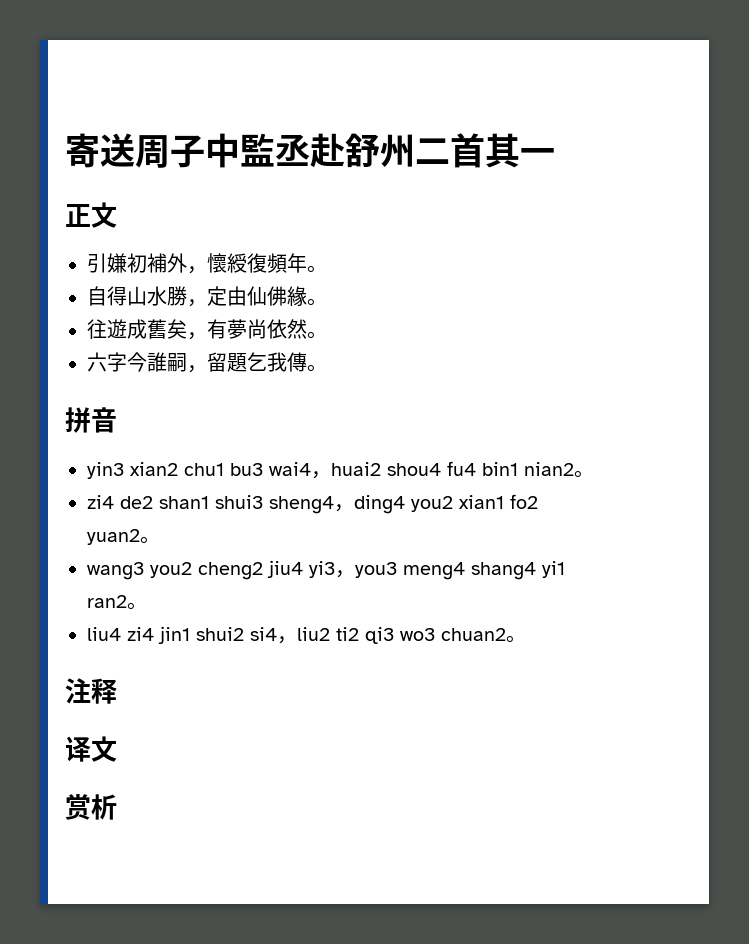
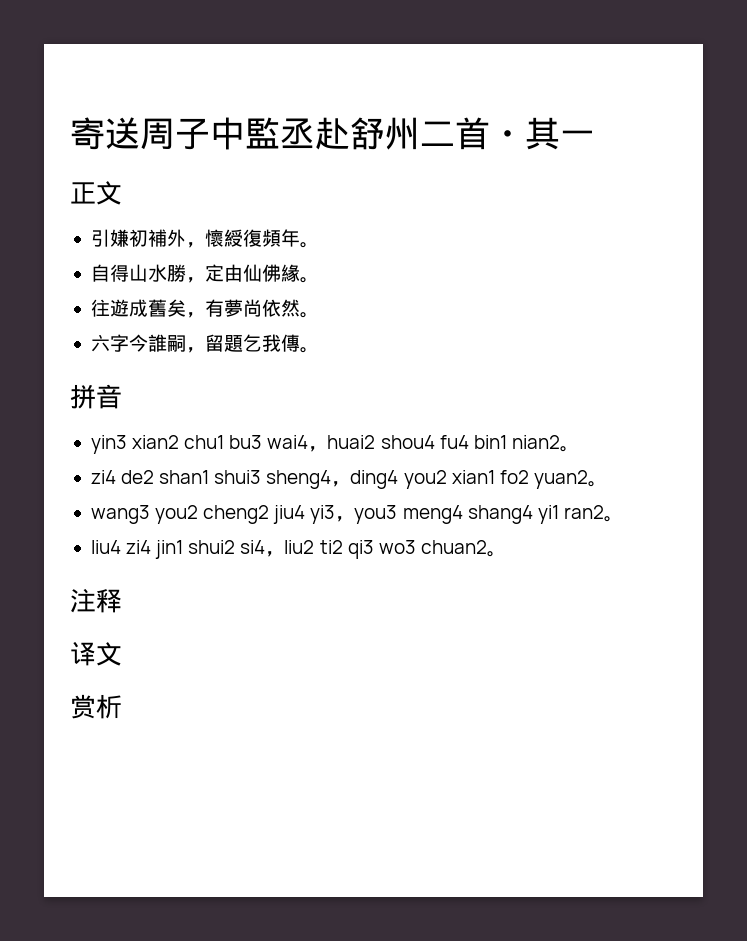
- 寄送周子中監丞赴舒州二首其一
+ 寄送周子中監丞赴舒州二首・其一

